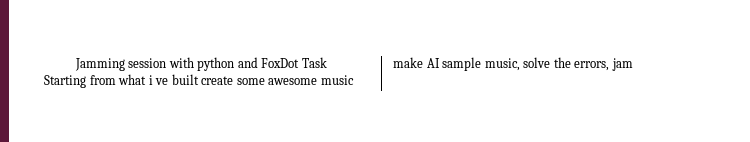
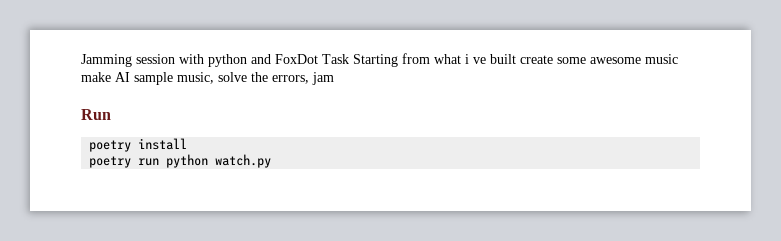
+ Run
+ poetry install
+ poetry run python watch.py

